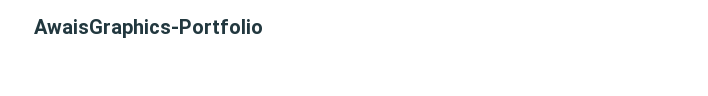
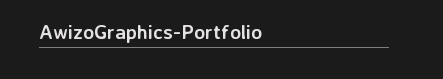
- AwaisGraphics-Portfolio
+ AwizoGraphics-Portfolio

